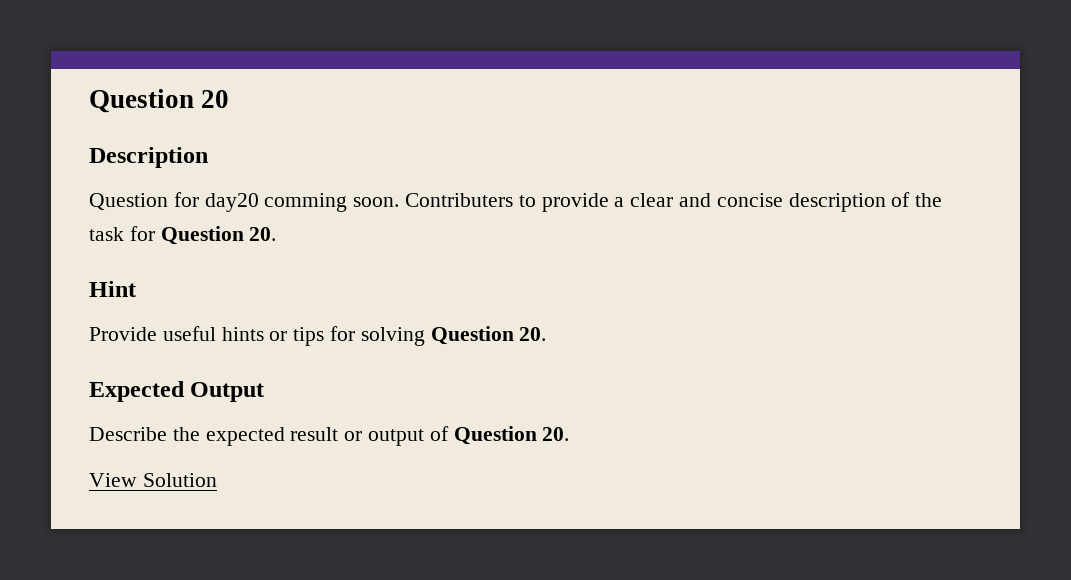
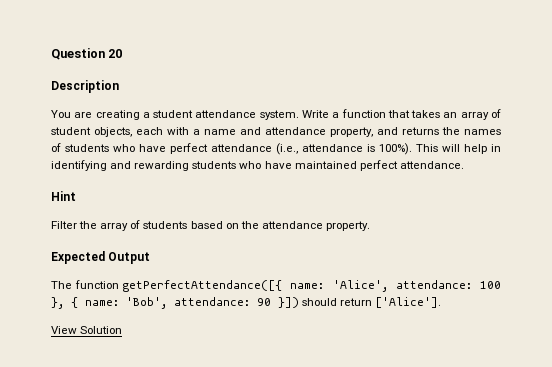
- Question for day20 comming soon. Contributers to provide a clear and concise description of the task for Question 20.
+ You are creating a student attendance system. Write a function that takes an array of student objects, each with a name and attendance property, and returns the names of students who have perfect attendance (i.e., attendance is 100%). This will help in identifying and rewarding students who have maintained perfect attendance.
  Hint
- Provide useful hints or tips for solving Question 20.
+ Filter the array of students based on the attendance property.
  Expected Output
- Describe the expected result or output of Question 20.
+ The function getPerfectAttendance([{ name: 'Alice', attendance: 100 }, { name: 'Bob', attendance: 90 }]) should return ['Alice'].

